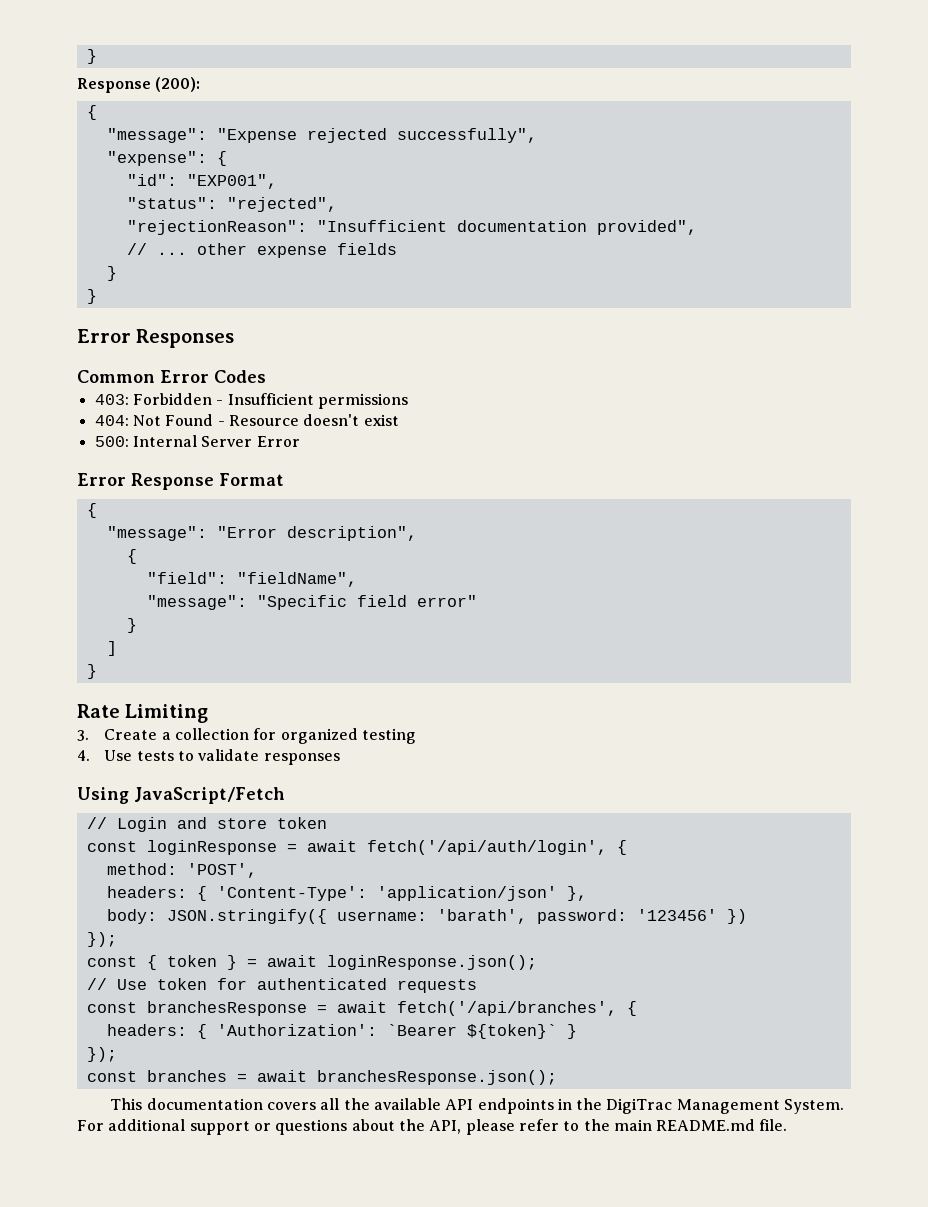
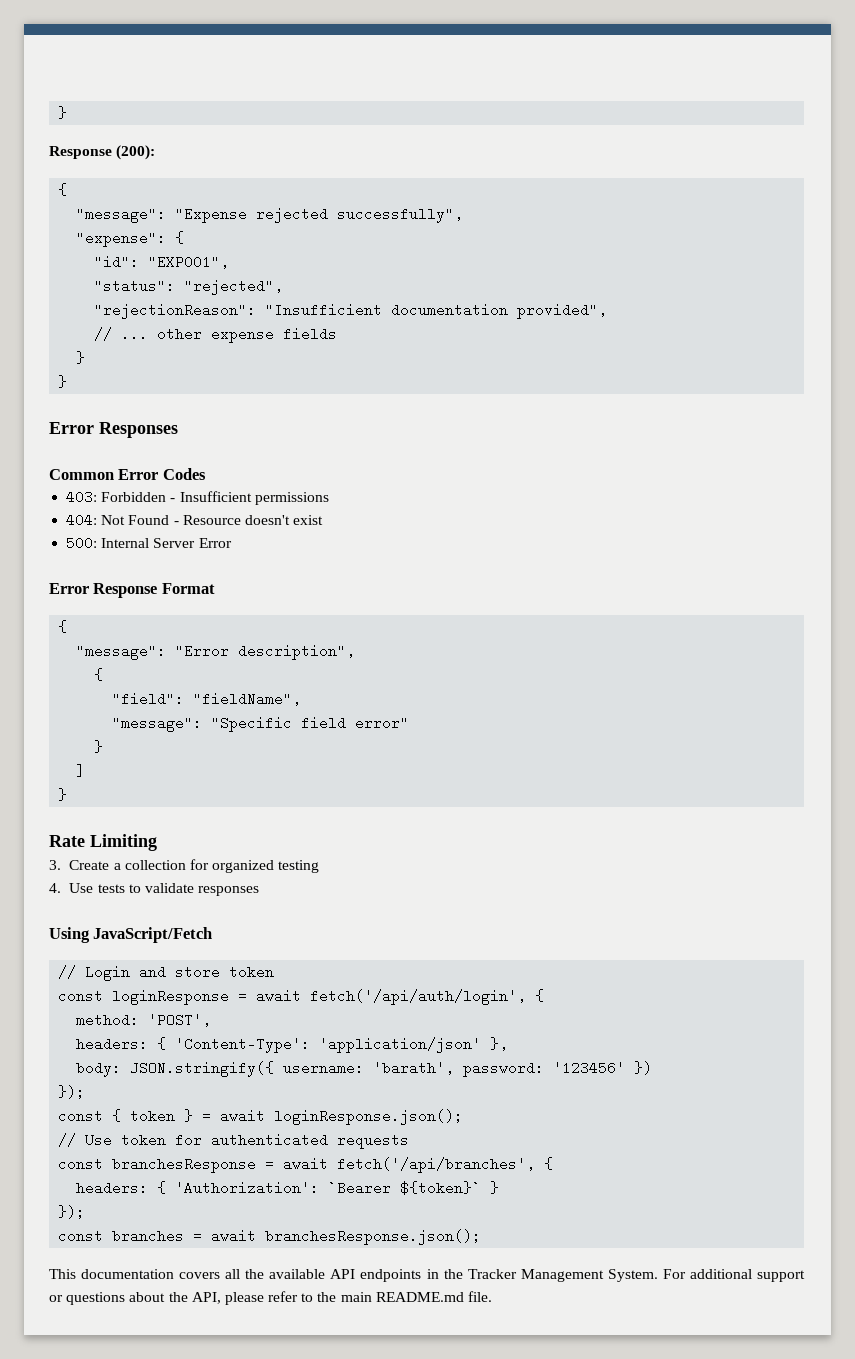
- This documentation covers all the available API endpoints in the DigiTrac Management System.
+ This documentation covers all the available API endpoints in the Tracker Management System.

